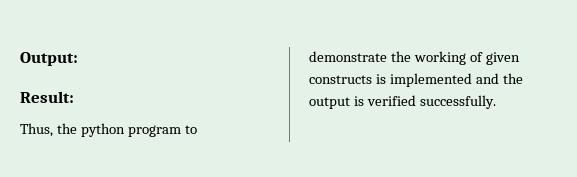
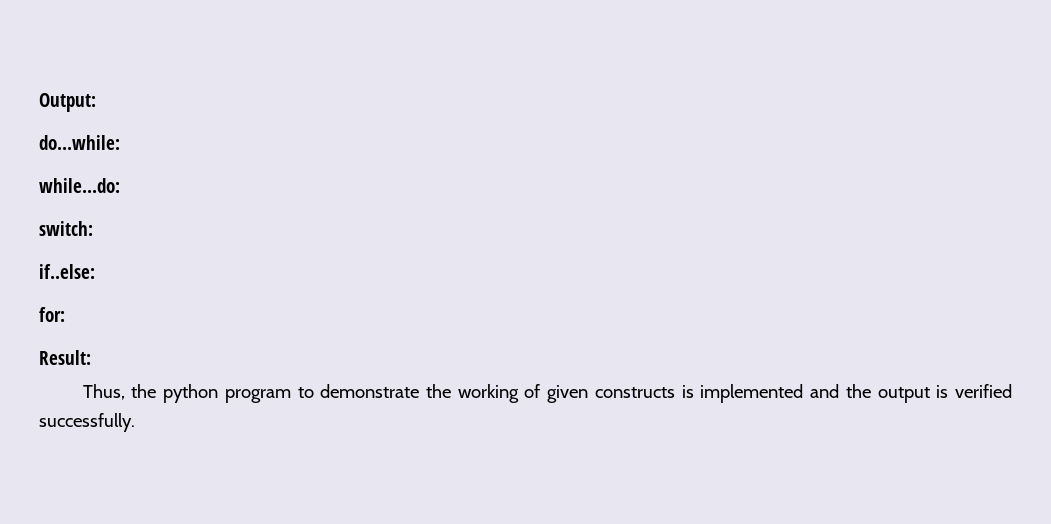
+ do...while:
+ while...do:
+ switch:
+ if..else:
+ for:

